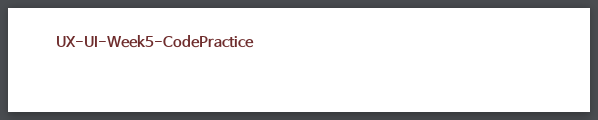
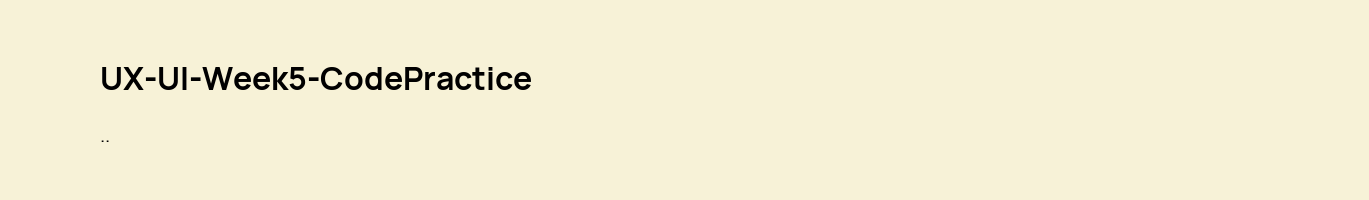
+ ..

